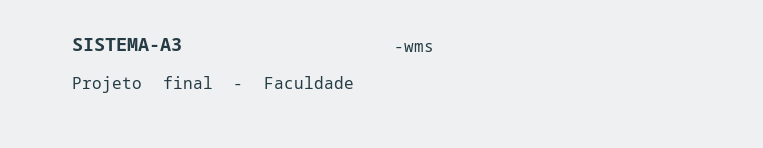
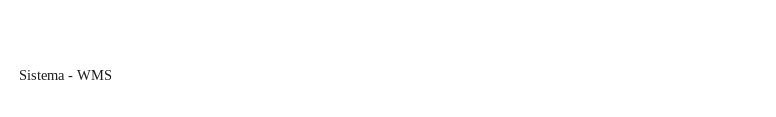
- SISTEMA-A3
- Projeto final - Faculdade -wms
+ Sistema - WMS

